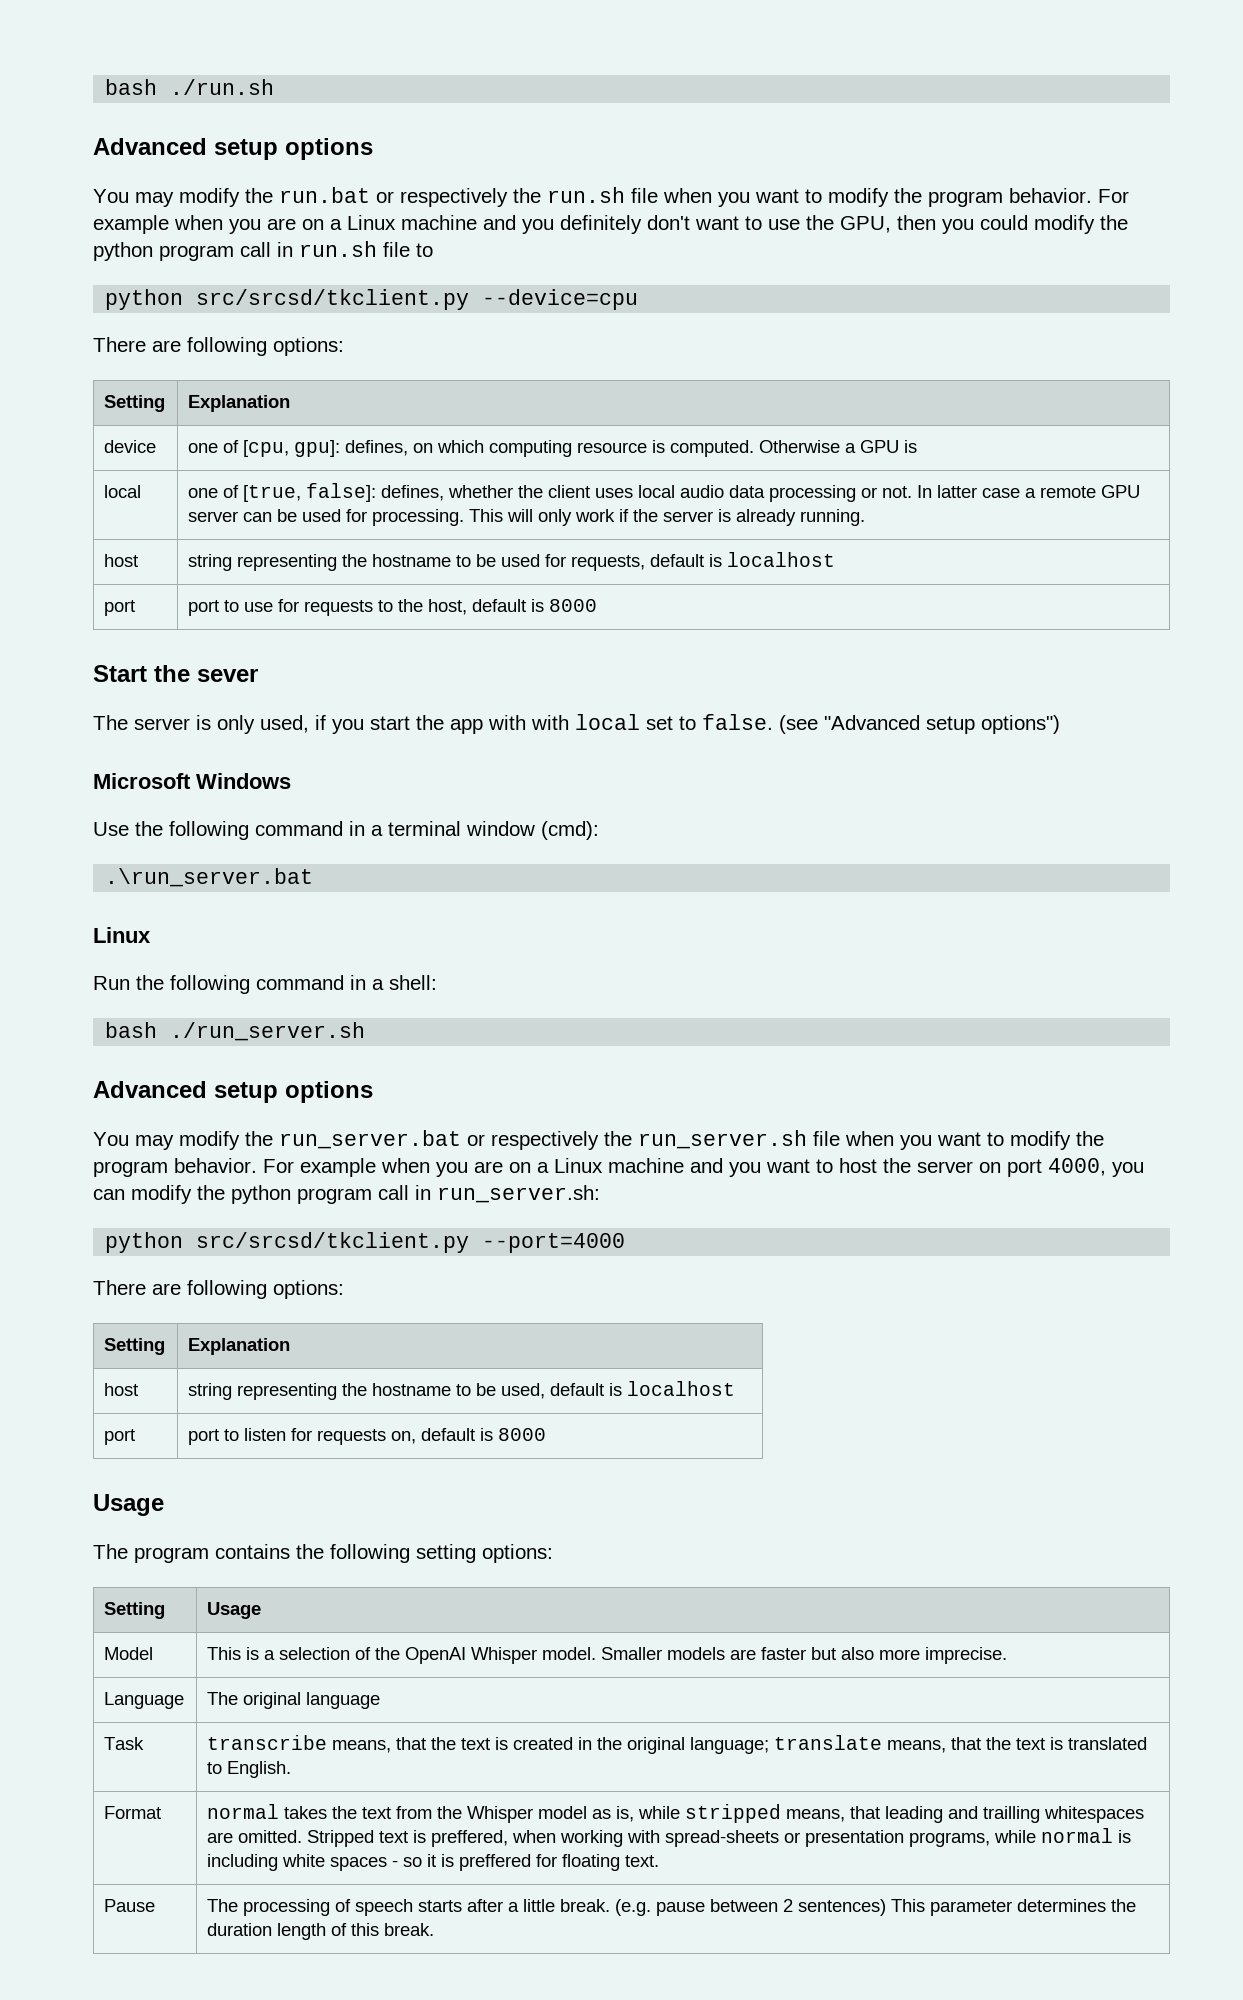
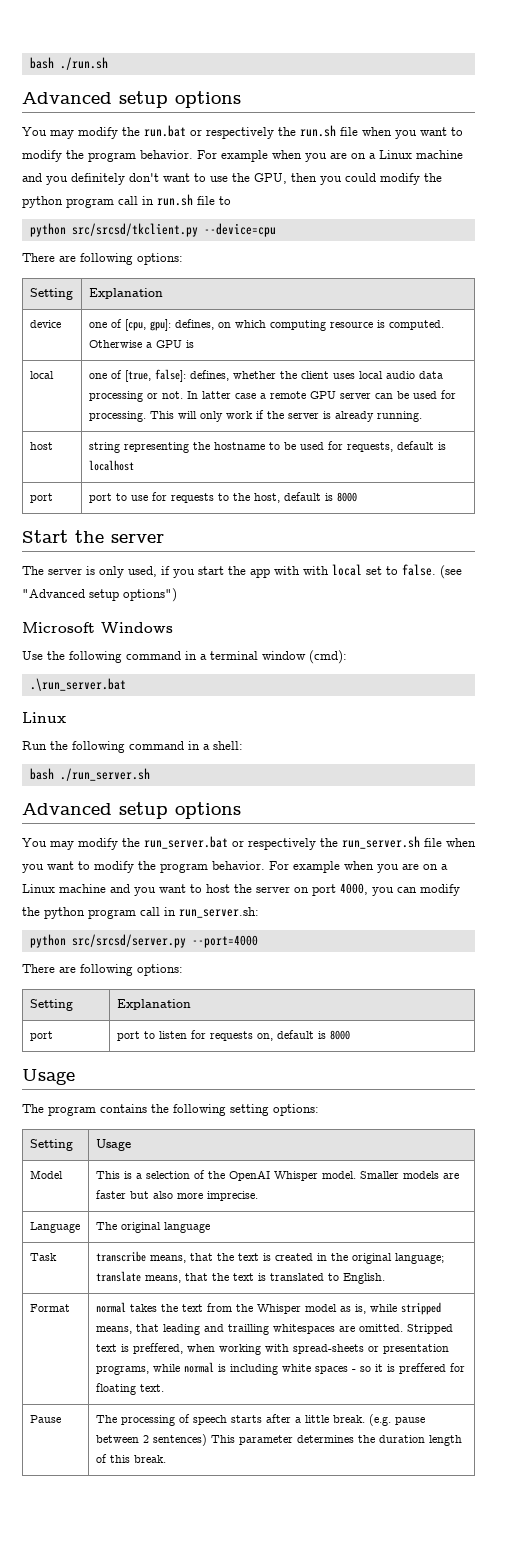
- Start the sever
+ Start the server
- python src/srcsd/tkclient.py --port=4000
+ python src/srcsd/server.py --port=4000
- host | string representing the hostname to be used, default is localhost

